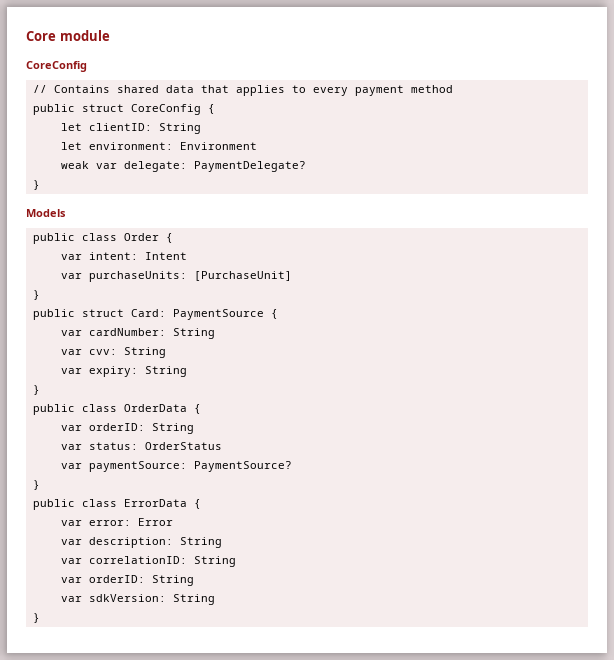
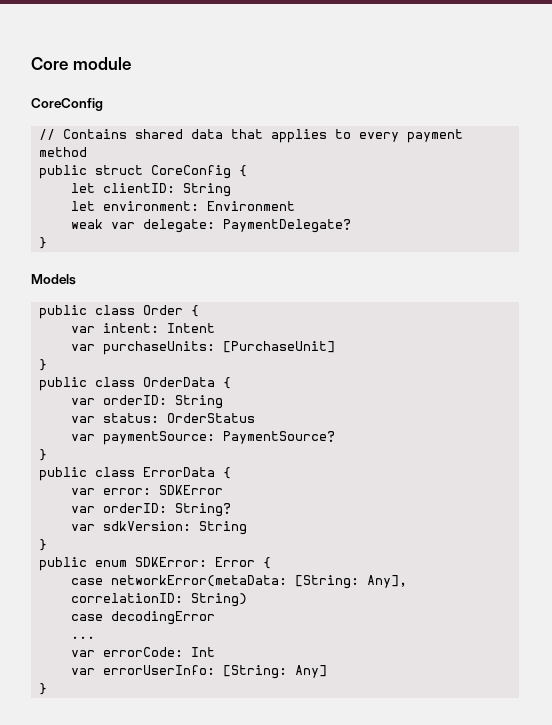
- public struct Card: PaymentSource {
- var cardNumber: String
- var cvv: String
- var expiry: String
- }
- var error: Error
- var description: String
- var correlationID: String
- var orderID: String
+ var error: SDKError
+ var orderID: String?
+ public enum SDKError: Error {
+ case networkError(metaData: [String: Any], correlationID: String)
+ case decodingError
+ ...
+ var errorCode: Int
+ var errorUserInfo: [String: Any]
+ }

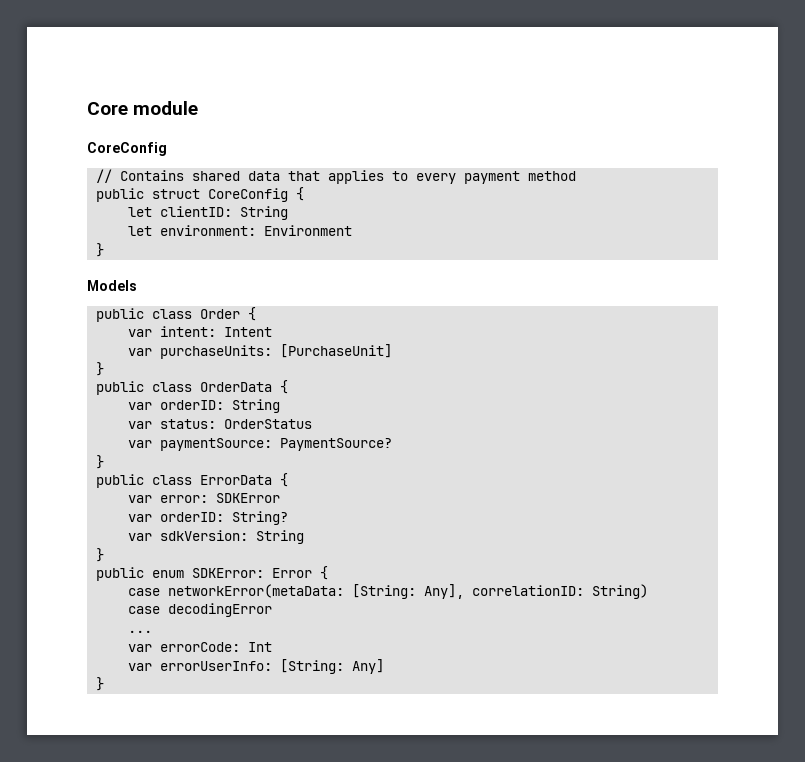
- weak var delegate: PaymentDelegate?

